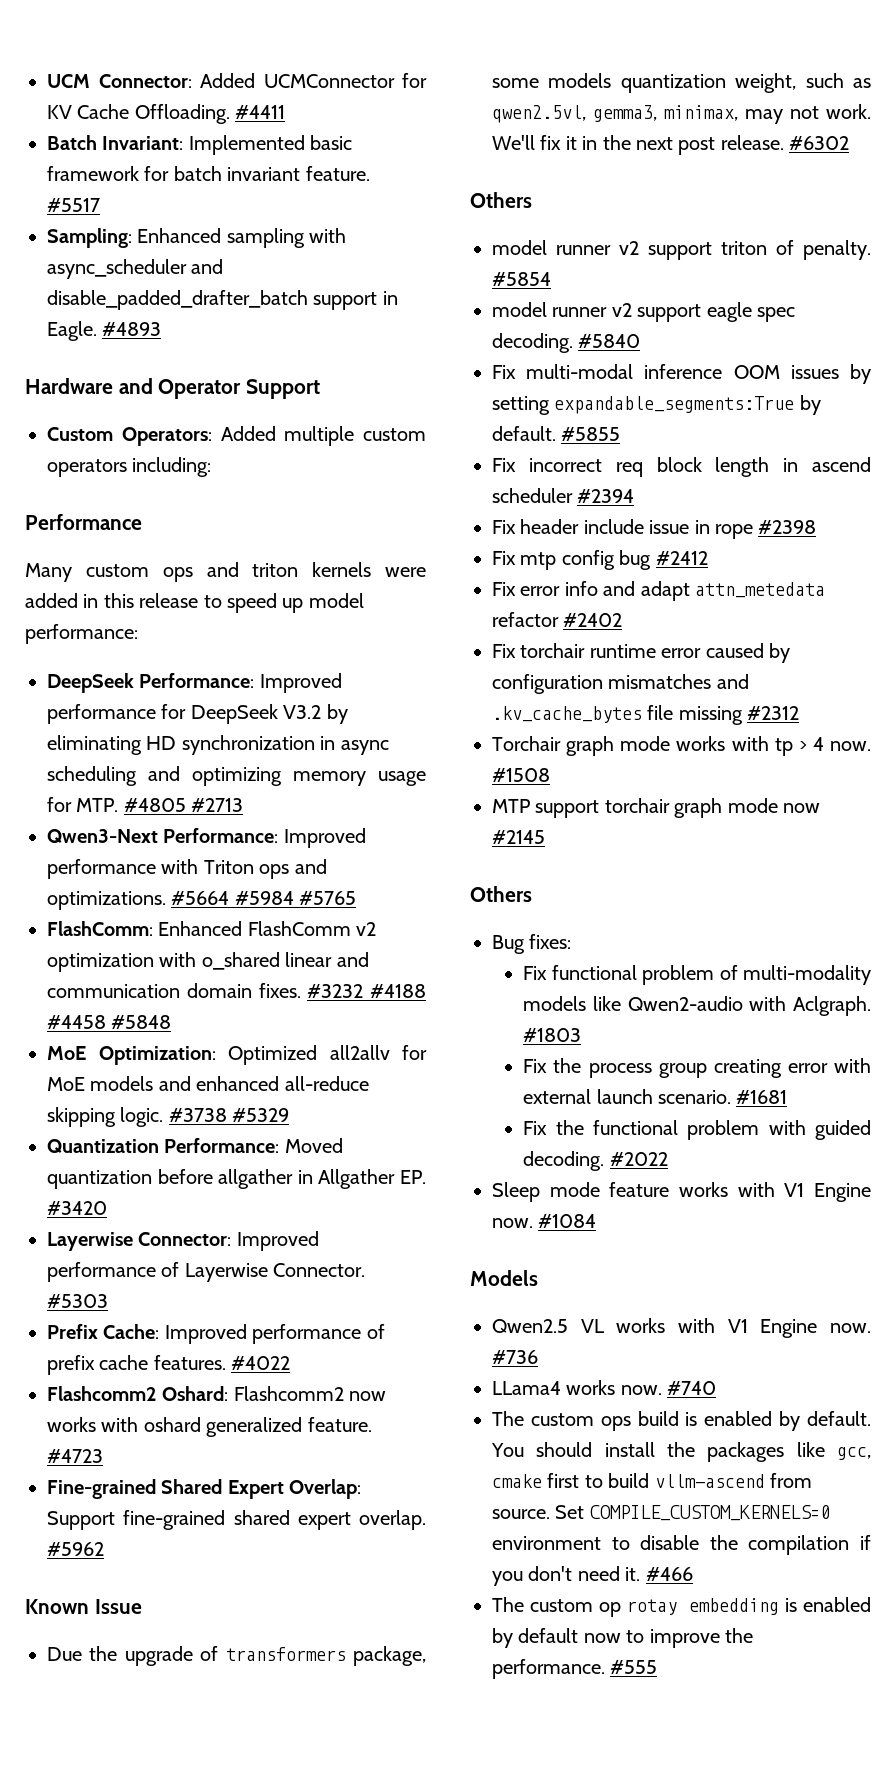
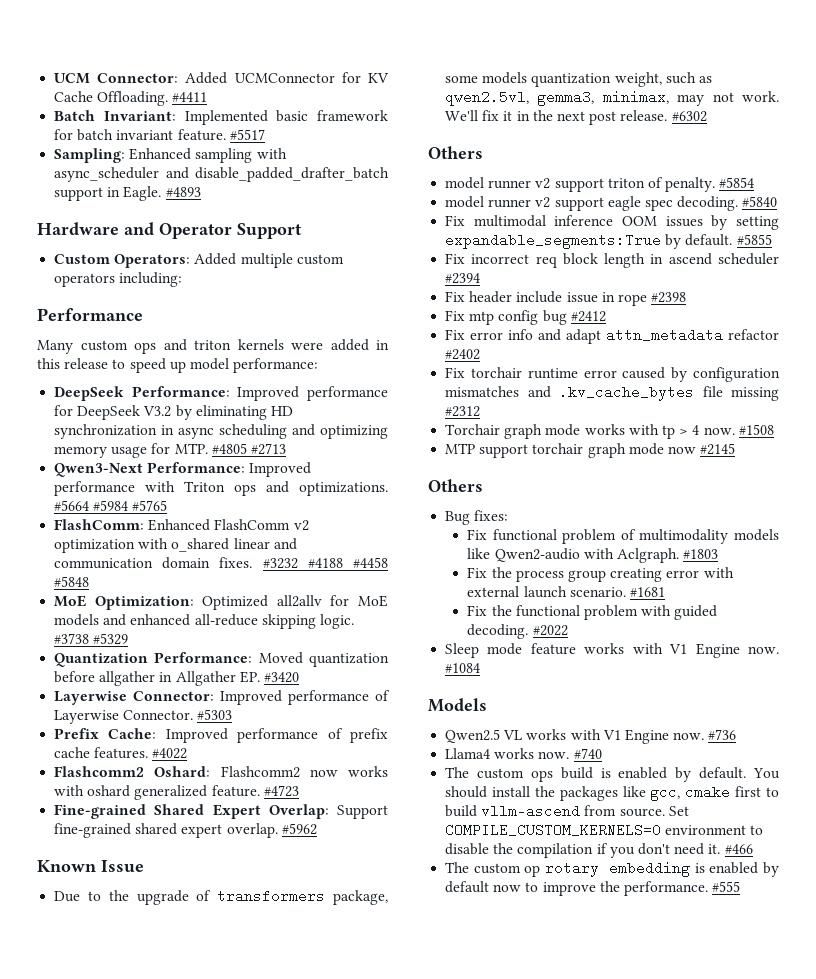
- Due the upgrade of transformers package, some models quantization weight, such as qwen2.5vl, gemma3, minimax, may not work.
+ Due to the upgrade of transformers package, some models quantization weight, such as qwen2.5vl, gemma3, minimax, may not work.
- Fix multi-modal inference OOM issues by setting expandable_segments:True by default.
+ Fix multimodal inference OOM issues by setting expandable_segments:True by default.
- Fix error info and adapt attn_metedata refactor #2402
+ Fix error info and adapt attn_metadata refactor #2402
- Fix functional problem of multi-modality models like Qwen2-audio with Aclgraph.
+ Fix functional problem of multimodality models like Qwen2-audio with Aclgraph.
- LLama4 works now.
+ Llama4 works now.
- The custom op rotay embedding is enabled by default now to improve the performance.
+ The custom op rotary embedding is enabled by default now to improve the performance.

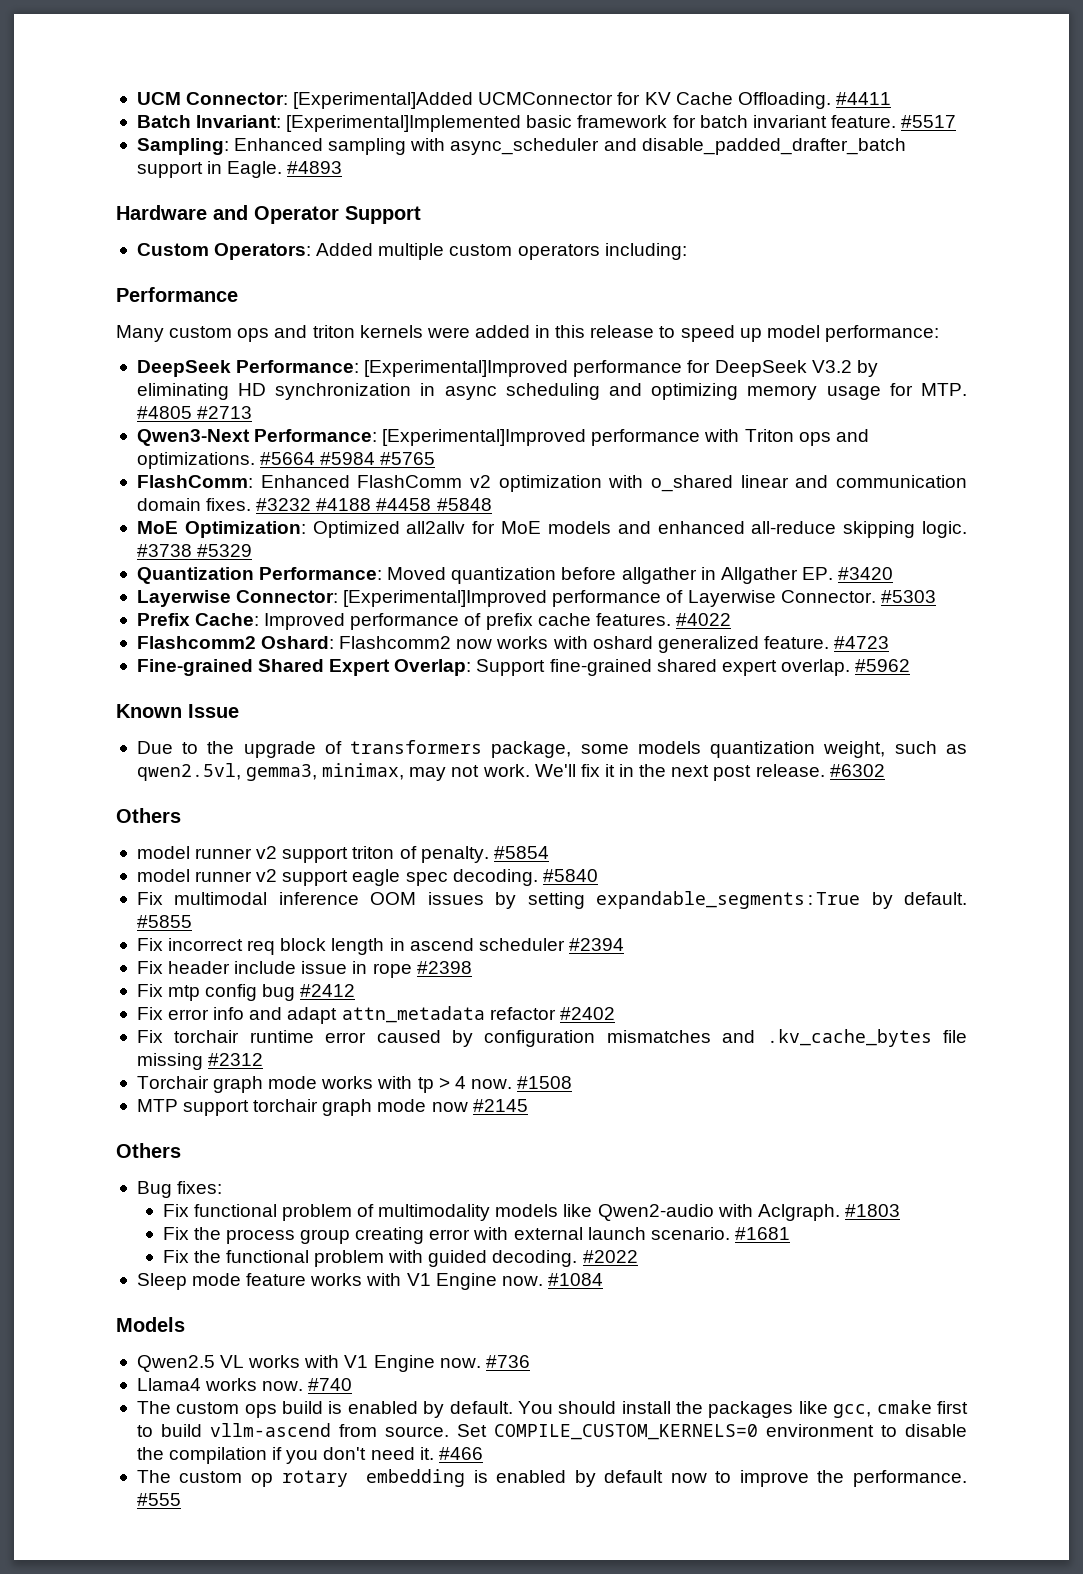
- UCM Connector: Added UCMConnector for KV Cache Offloading.
+ UCM Connector: [Experimental]Added UCMConnector for KV Cache Offloading.
- Batch Invariant: Implemented basic framework for batch invariant feature.
+ Batch Invariant: [Experimental]Implemented basic framework for batch invariant feature.
- DeepSeek Performance: Improved performance for DeepSeek V3.2 by eliminating HD synchronization in async scheduling and optimizing memory usage for MTP. #4805 #2713
+ DeepSeek Performance: [Experimental]Improved performance for DeepSeek V3.2 by eliminating HD synchronization in async scheduling and optimizing memory usage for MTP. #4805 #2713
- Qwen3-Next Performance: Improved performance with Triton ops and optimizations.
+ Qwen3-Next Performance: [Experimental]Improved performance with Triton ops and optimizations.
- Layerwise Connector: Improved performance of Layerwise Connector.
+ Layerwise Connector: [Experimental]Improved performance of Layerwise Connector.

